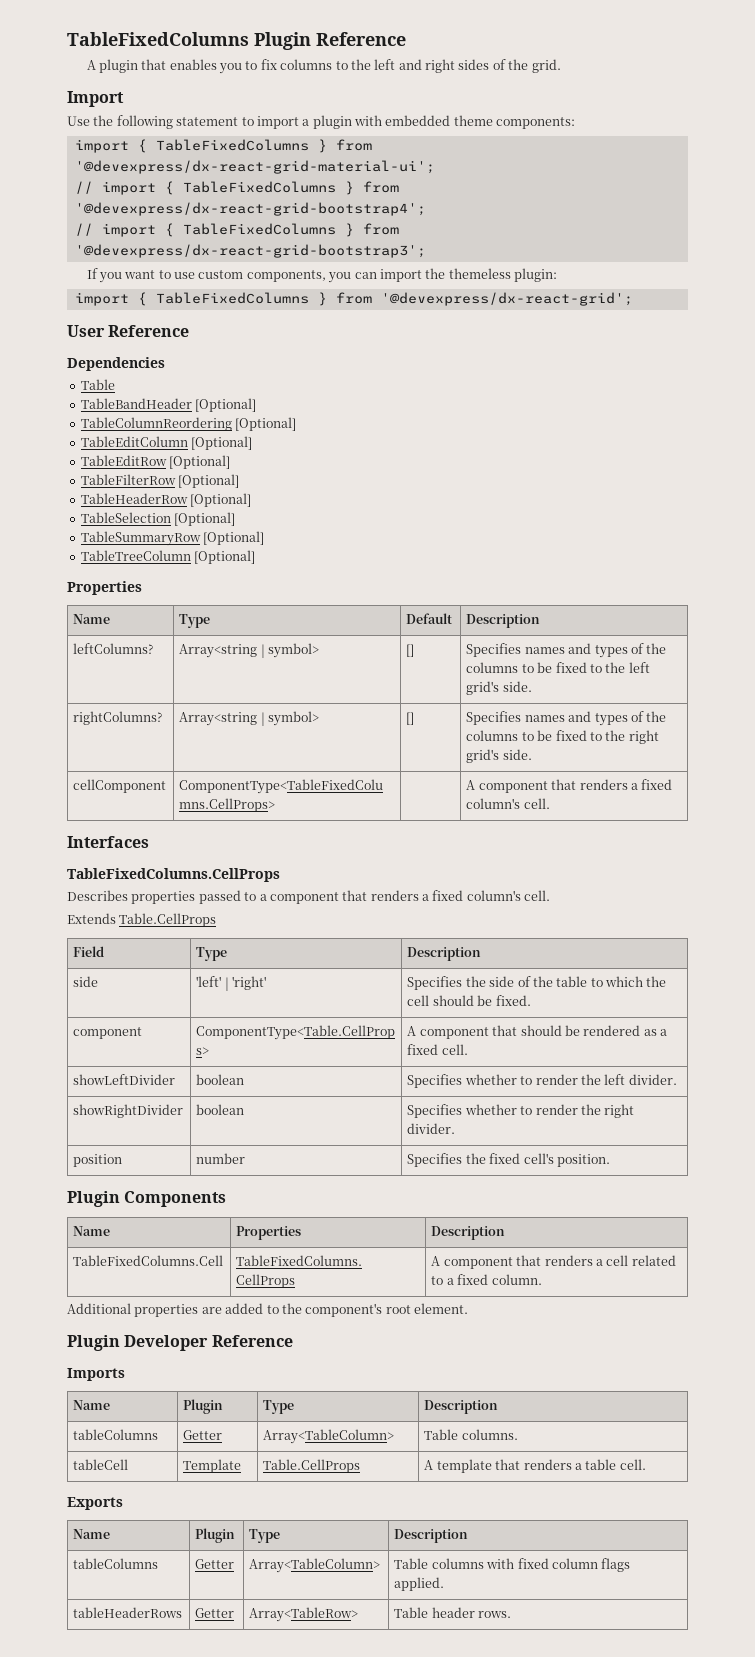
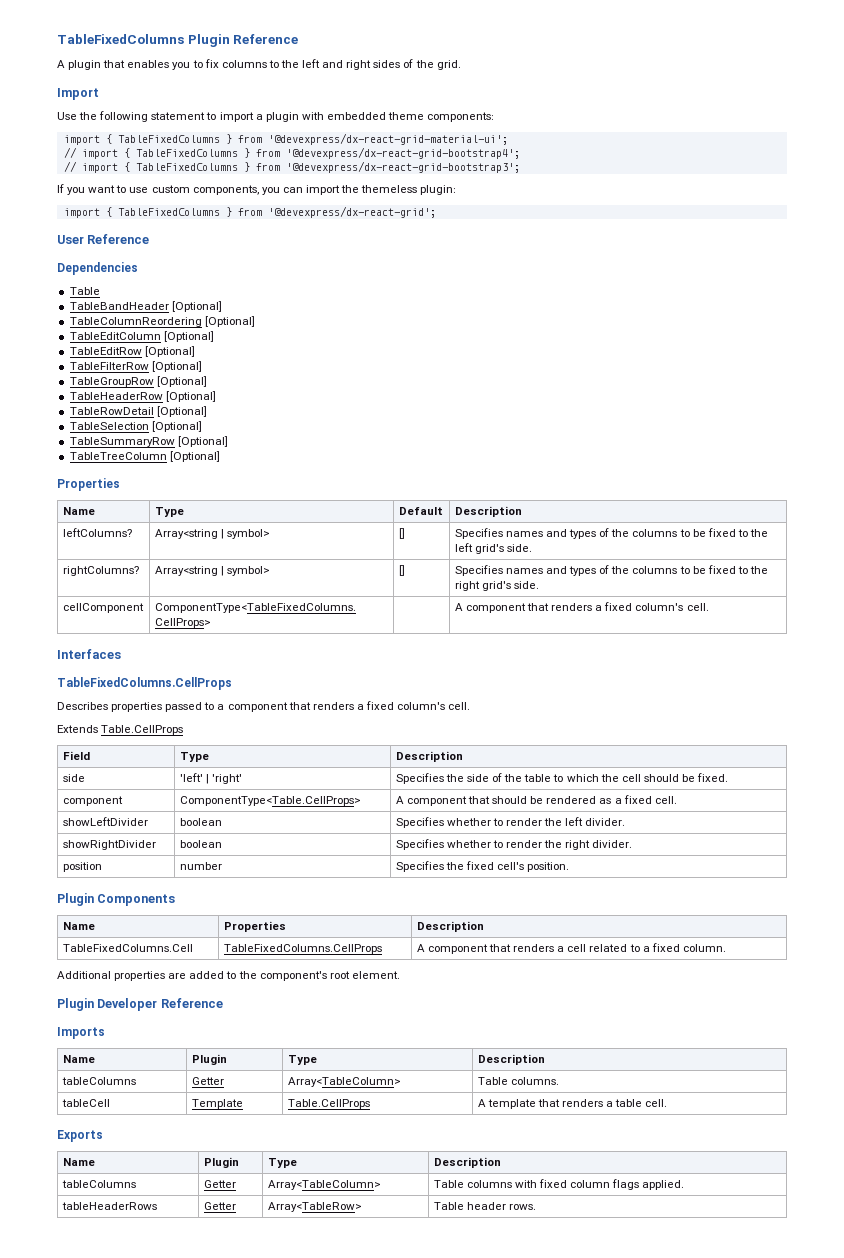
+ TableGroupRow [Optional]
+ TableRowDetail [Optional]

